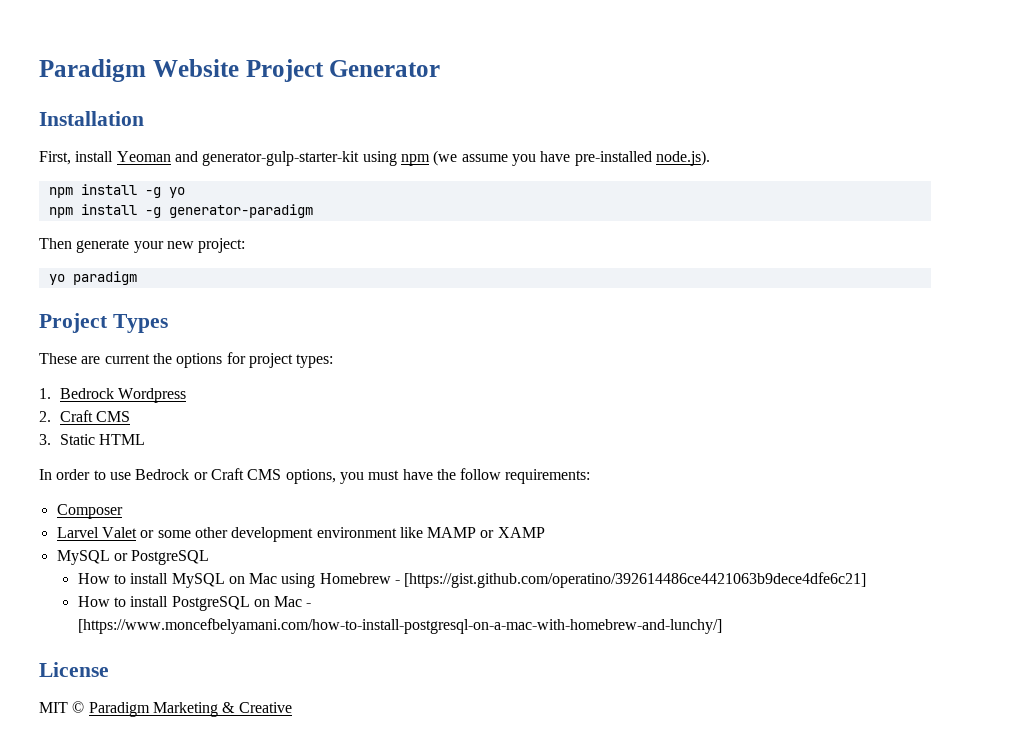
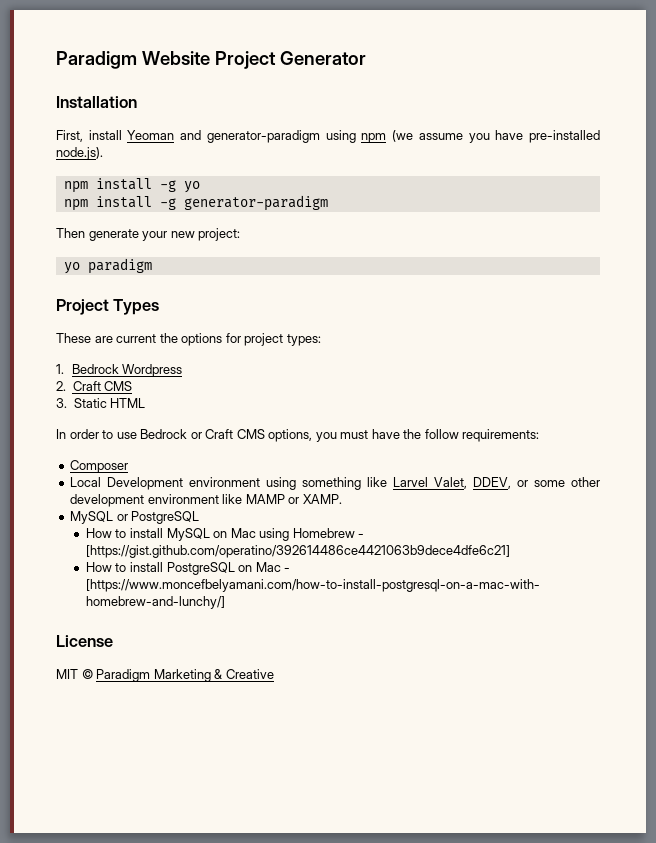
- First, install Yeoman and generator-gulp-starter-kit using npm (we assume you have pre-installed node.js).
+ First, install Yeoman and generator-paradigm using npm (we assume you have pre-installed node.js).
- Larvel Valet or some other development environment like MAMP or XAMP
+ Local Development environment using something like Larvel Valet, DDEV, or some other development environment like MAMP or XAMP.

